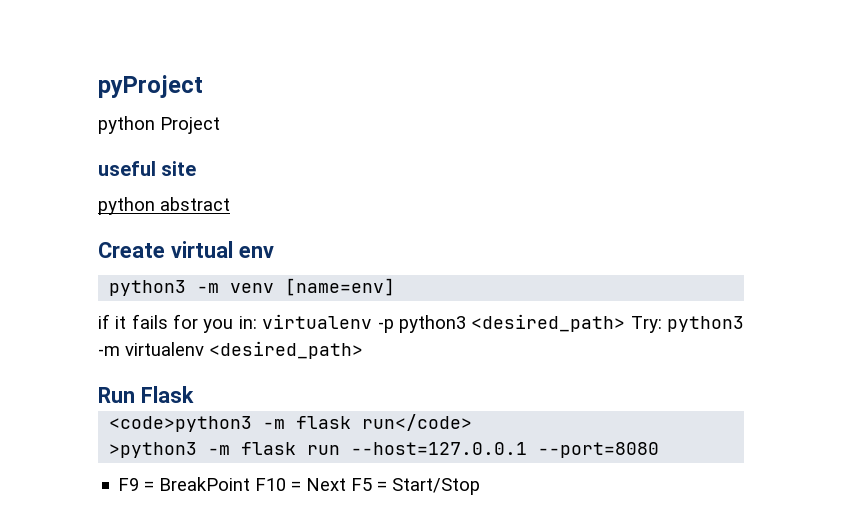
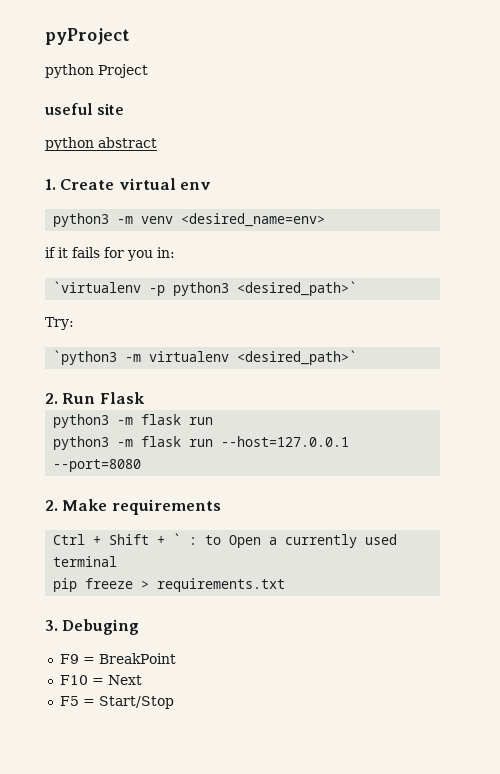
- Create virtual env
+ 1. Create virtual env
- python3 -m venv [name=env]
+ python3 -m venv <desired_name=env>
- if it fails for you in: virtualenv -p python3 <desired_path> Try: python3 -m virtualenv <desired_path>
- Run Flask
- <code>python3 -m flask run</code>
- >python3 -m flask run --host=127.0.0.1 --port=8080
+ if it fails for you in:
+ `virtualenv -p python3 <desired_path>`
+ Try:
+ `python3 -m virtualenv <desired_path>`
+ 2. Run Flask
+ python3 -m flask run
+ python3 -m flask run --host=127.0.0.1 --port=8080
+ 2. Make requirements
+ Ctrl + Shift + ` : to Open a currently used terminal
+ pip freeze > requirements.txt
+ 3. Debuging
- F9 = BreakPoint F10 = Next F5 = Start/Stop
+ F9 = BreakPoint
+ F10 = Next
+ F5 = Start/Stop

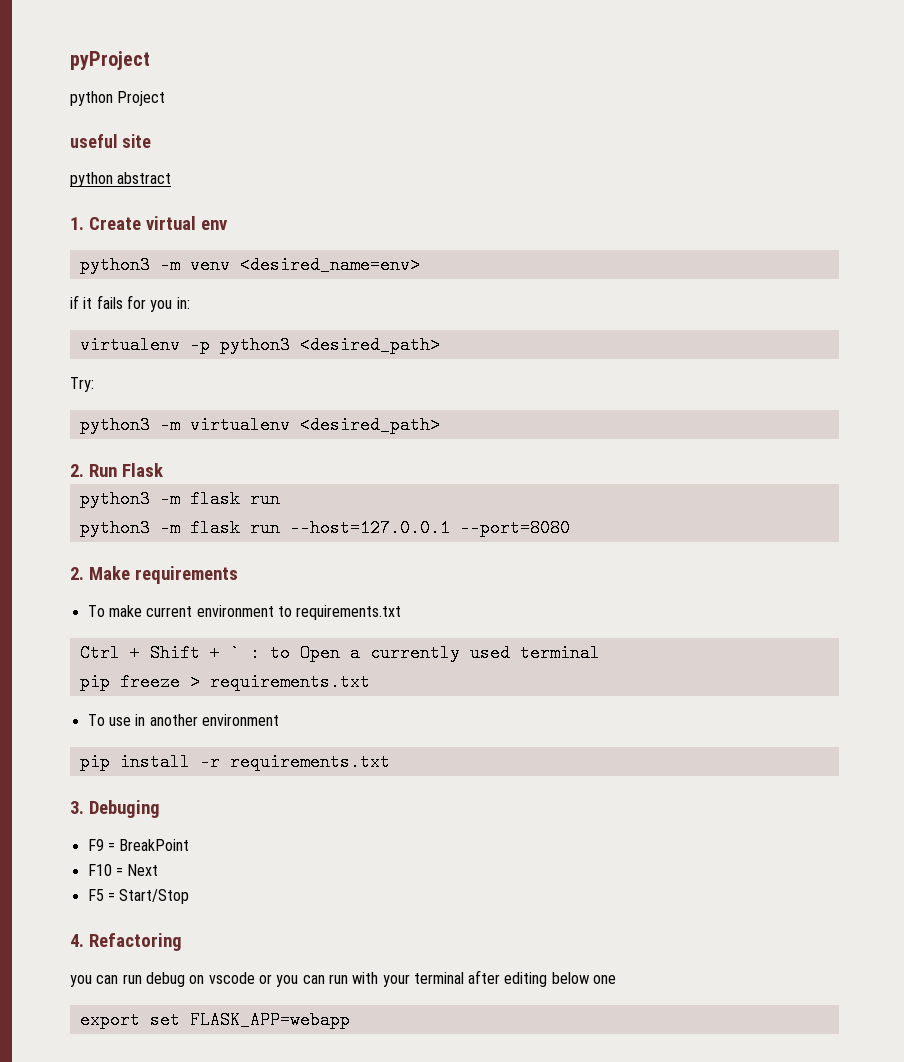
- `virtualenv -p python3 <desired_path>`
+ virtualenv -p python3 <desired_path>
- `python3 -m virtualenv <desired_path>`
+ python3 -m virtualenv <desired_path>
+ To make current environment to requirements.txt
+ To use in another environment
+ pip install -r requirements.txt
+ 4. Refactoring
+ you can run debug on vscode or you can run with your terminal after editing below one
+ export set FLASK_APP=webapp

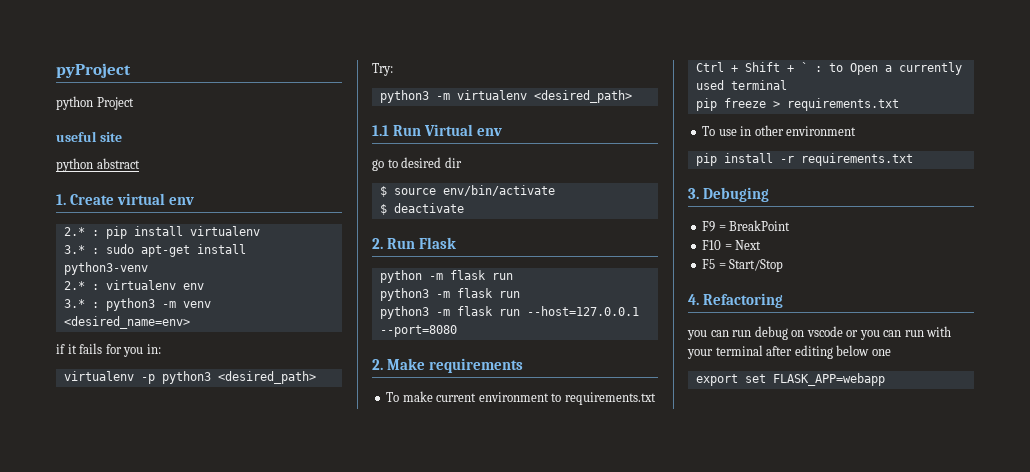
- python3 -m venv <desired_name=env>
+ 2.* : pip install virtualenv
+ 3.* : sudo apt-get install python3-venv
+ 2.* : virtualenv env
+ 3.* : python3 -m venv <desired_name=env>
+ 1.1 Run Virtual env
+ go to desired dir
+ $ source env/bin/activate
+ $ deactivate
+ python -m flask run
- To use in another environment
+ To use in other environment

